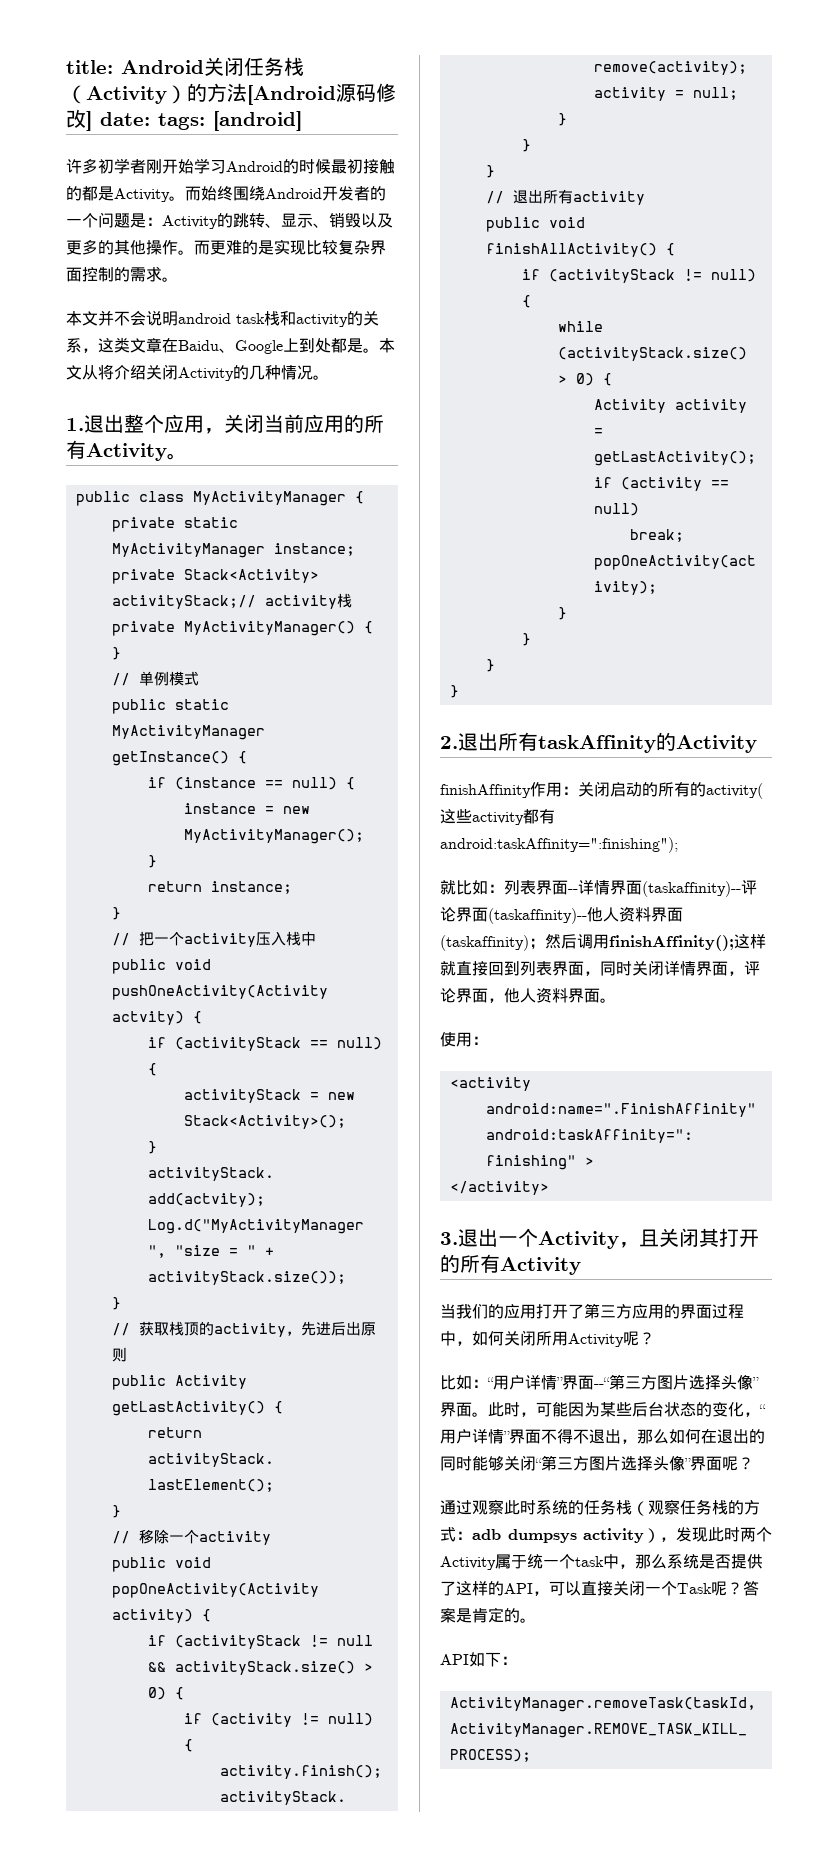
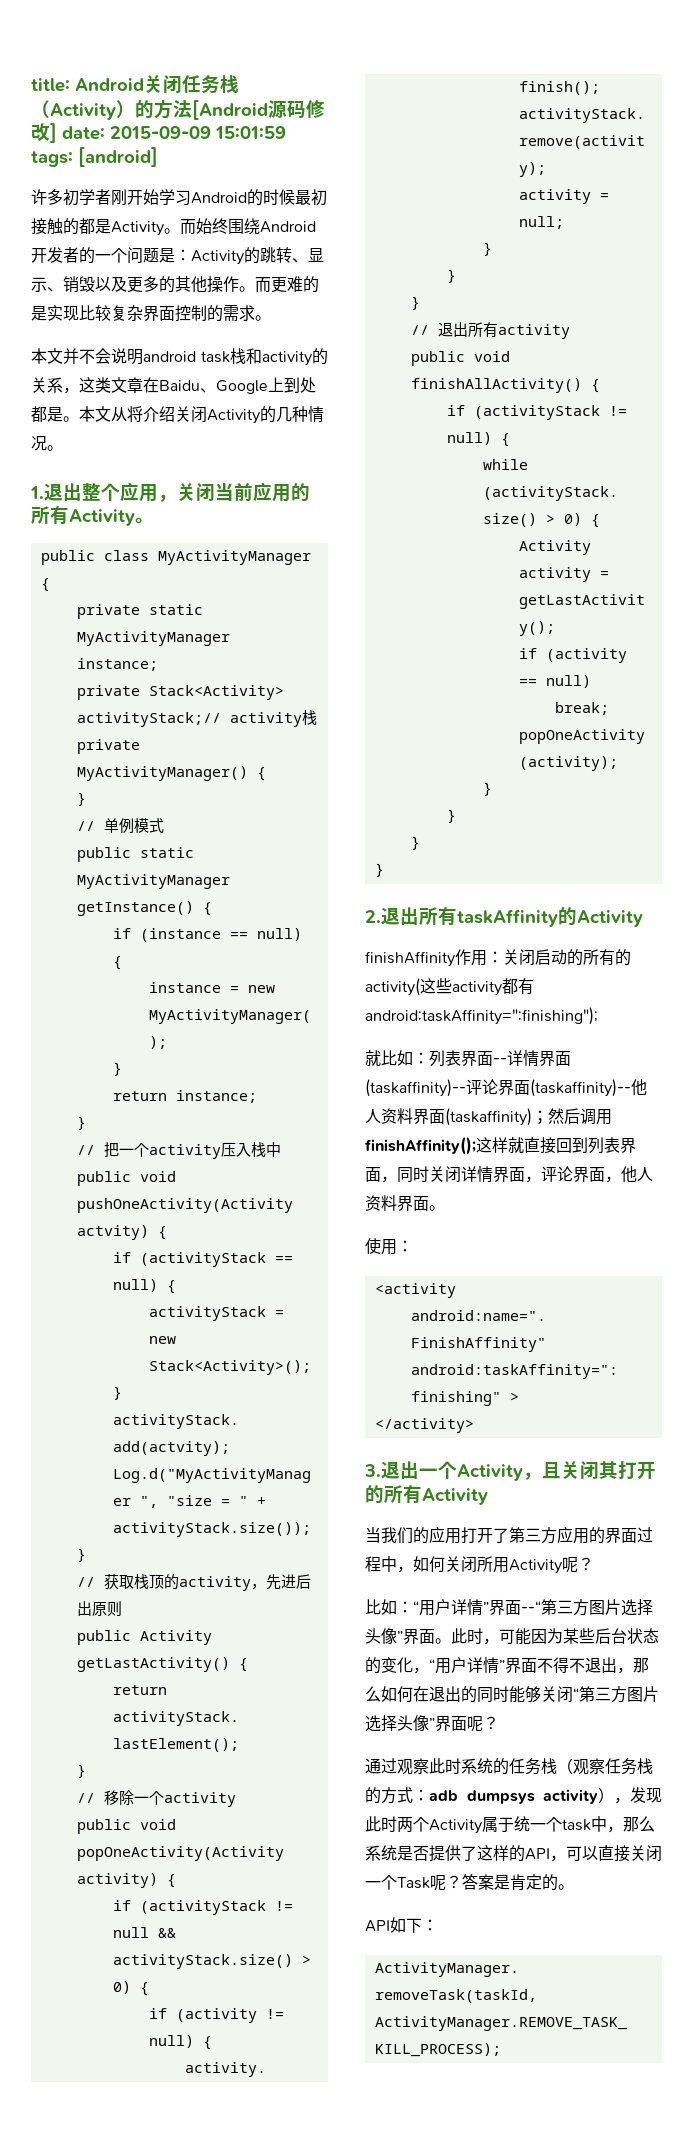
- title: Android关闭任务栈（Activity）的方法[Android源码修改] date: tags: [android]
+ title: Android关闭任务栈（Activity）的方法[Android源码修改] date: 2015-09-09 15:01:59 tags: [android]

